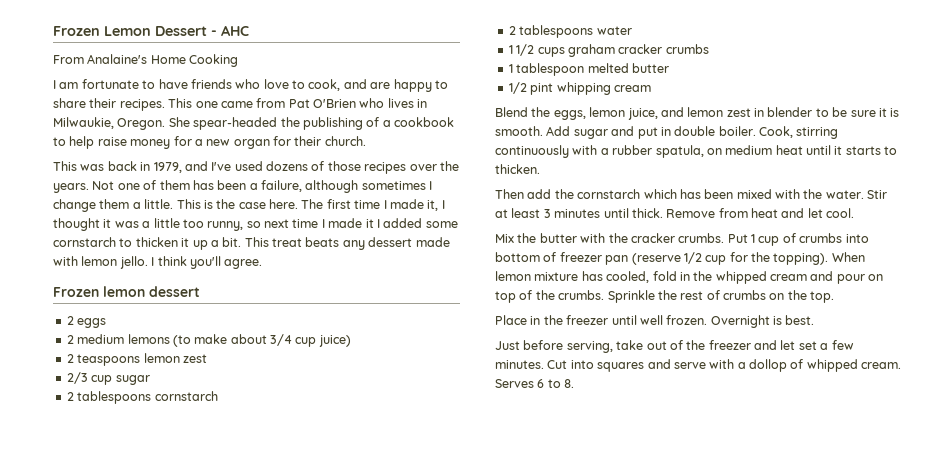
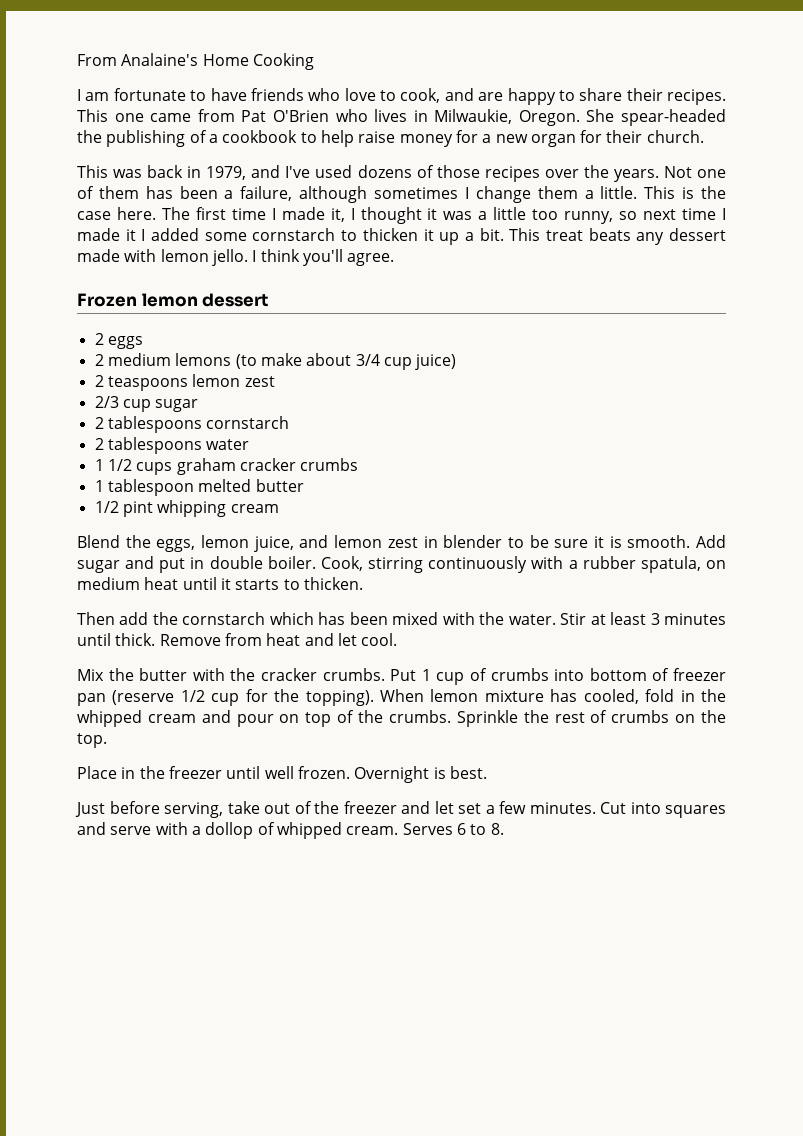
- Frozen Lemon Dessert - AHC

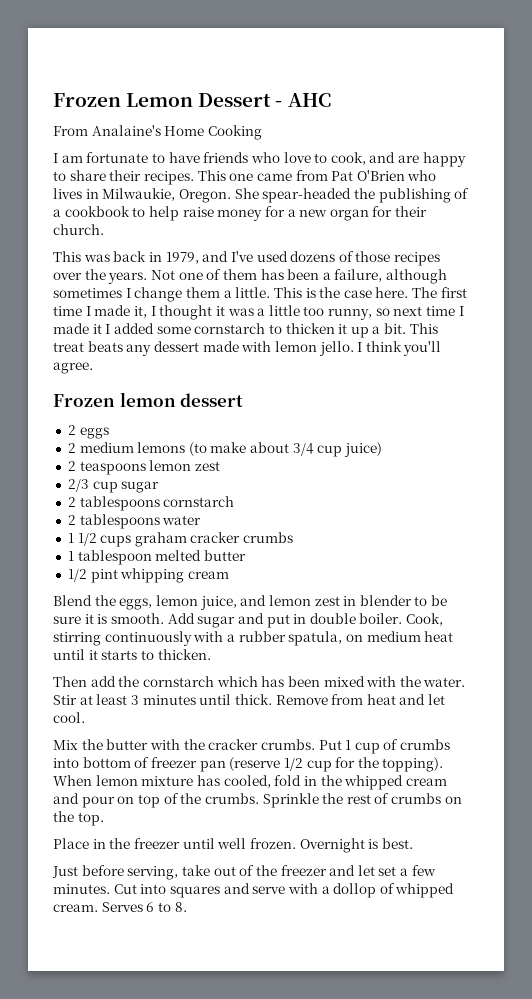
+ Frozen Lemon Dessert - AHC

